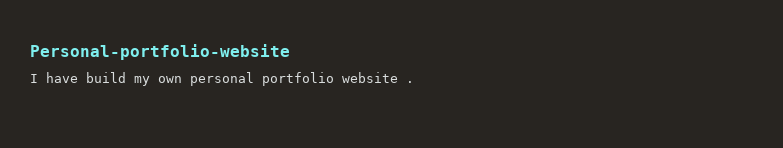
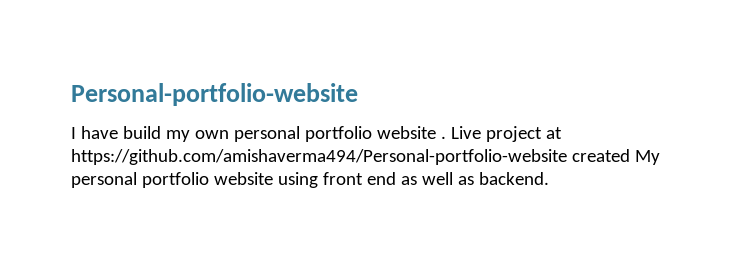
+ Live project at https://github.com/amishaverma494/Personal-portfolio-website created My personal portfolio website using front end as well as backend.

